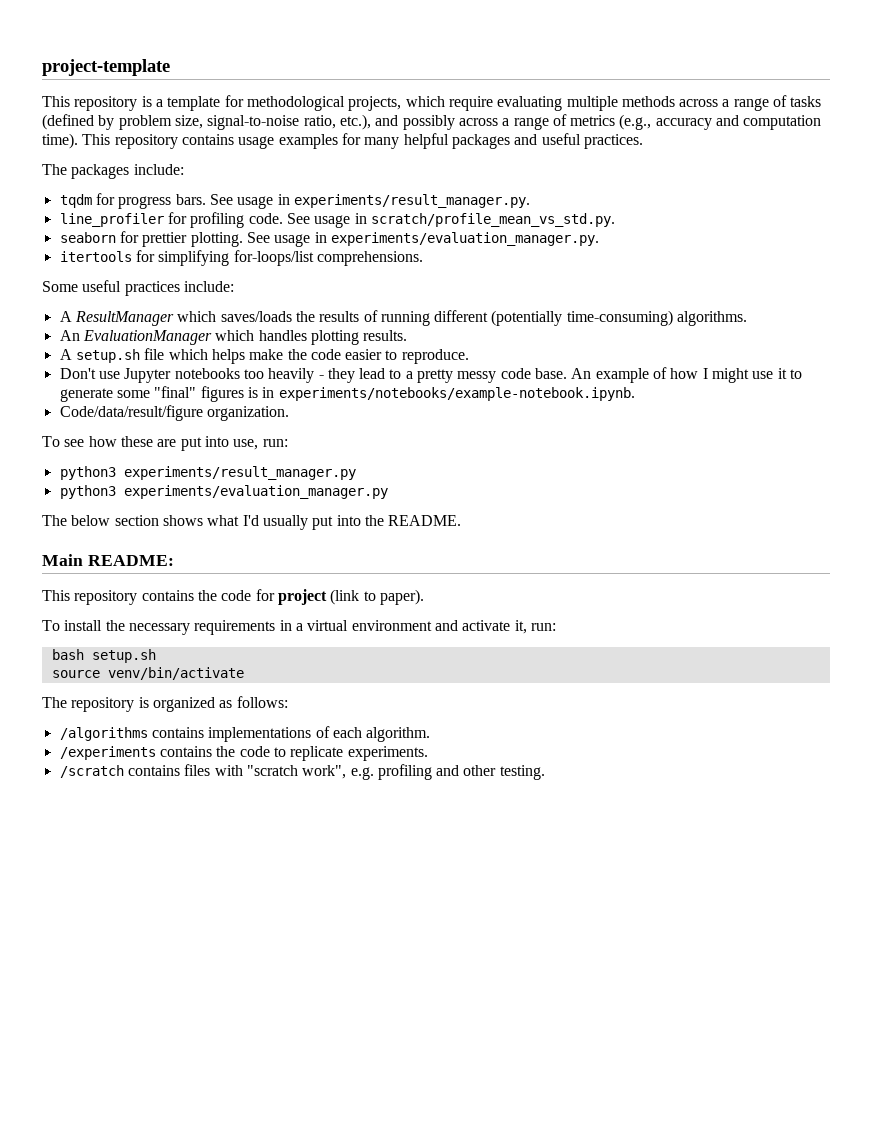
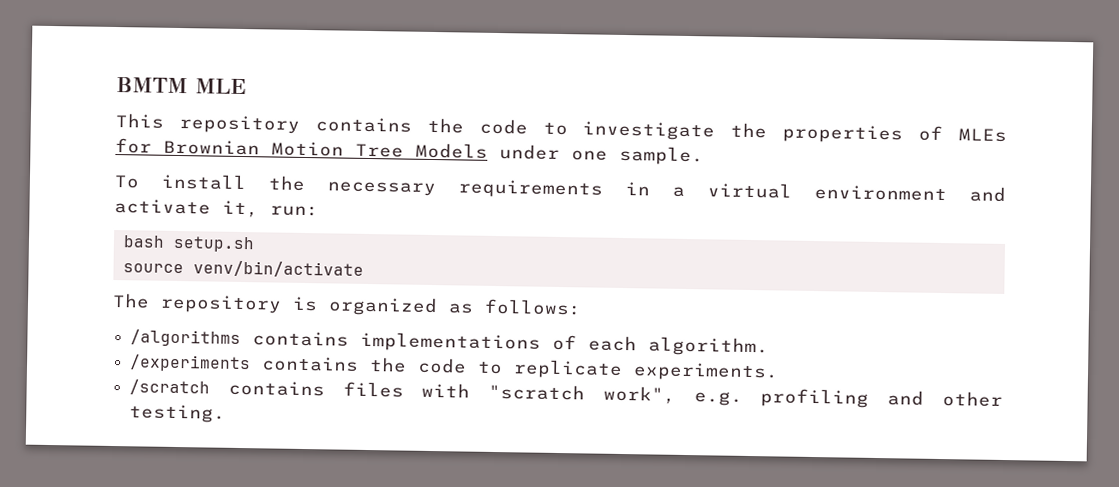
- project-template
- This repository is a template for methodological projects, which require evaluating multiple methods across a range of tasks (defined by problem size, signal-to-noise ratio, etc.), and possibly across a range of metrics (e.g., accuracy and computation time). This repository contains usage examples for many helpful packages and useful practices.
- The packages include:
- tqdm for progress bars. See usage in experiments/result_manager.py.
- line_profiler for profiling code. See usage in scratch/profile_mean_vs_std.py.
- seaborn for prettier plotting. See usage in experiments/evaluation_manager.py.
- itertools for simplifying for-loops/list comprehensions.
- Some useful practices include:
- A ResultManager which saves/loads the results of running different (potentially time-consuming) algorithms.
- An EvaluationManager which handles plotting results.
- A setup.sh file which helps make the code easier to reproduce.
- Don't use Jupyter notebooks too heavily - they lead to a pretty messy code base. An example of how I might use it to generate some "final" figures is in experiments/notebooks/example-notebook.ipynb.
- Code/data/result/figure organization.
- To see how these are put into use, run:
- python3 experiments/result_manager.py
- python3 experiments/evaluation_manager.py
- The below section shows what I'd usually put into the README.
- Main README:
+ BMTM MLE
- This repository contains the code for project (link to paper).
+ This repository contains the code to investigate the properties of MLEs for Brownian Motion Tree Models under one sample.

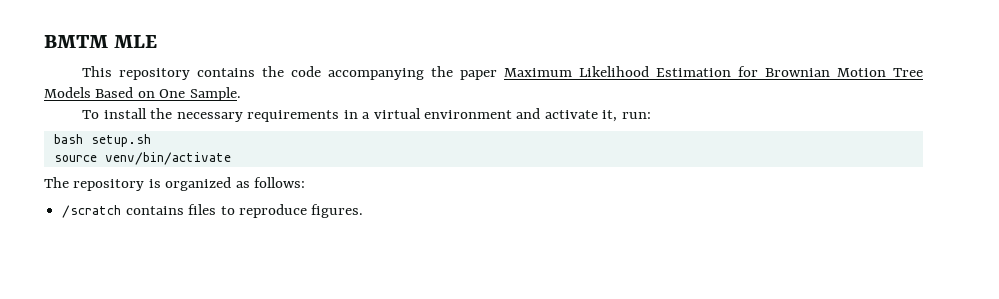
- This repository contains the code to investigate the properties of MLEs for Brownian Motion Tree Models under one sample.
+ This repository contains the code accompanying the paper Maximum Likelihood Estimation for Brownian Motion Tree Models Based on One Sample.
- /algorithms contains implementations of each algorithm.
- /experiments contains the code to replicate experiments.
- /scratch contains files with "scratch work", e.g. profiling and other testing.
+ /scratch contains files to reproduce figures.

